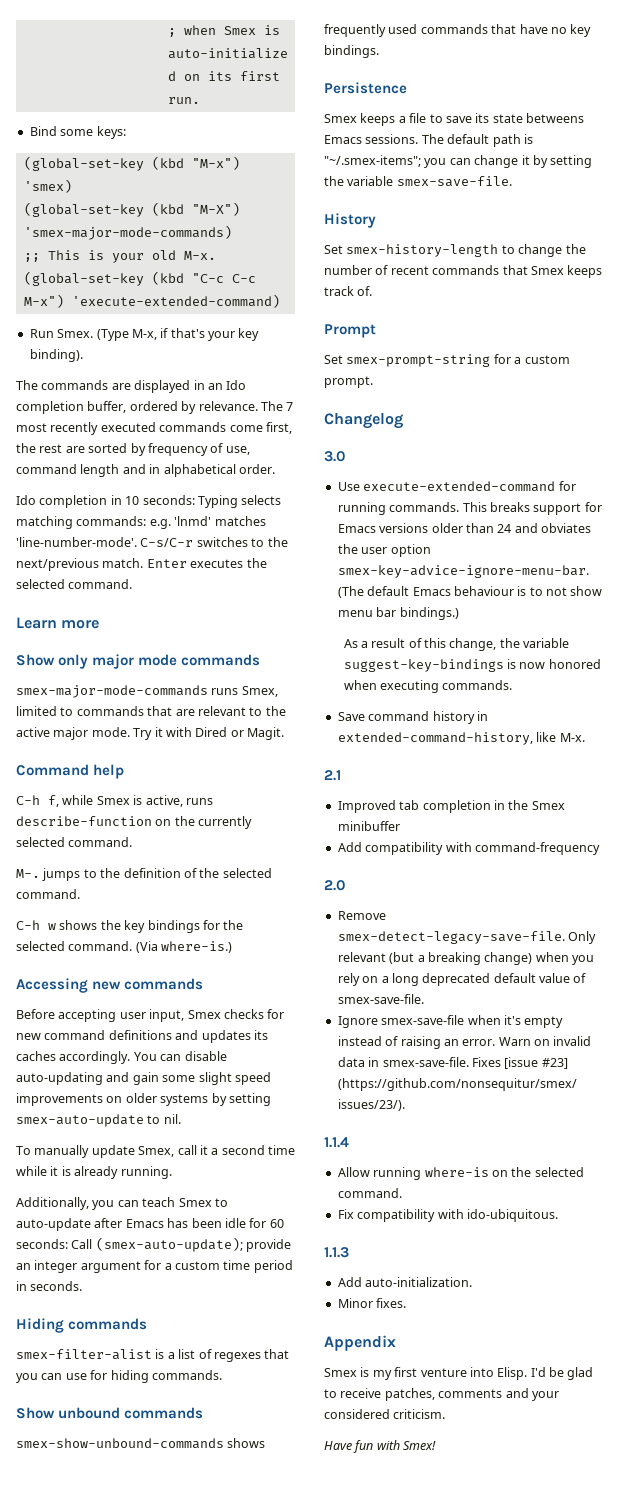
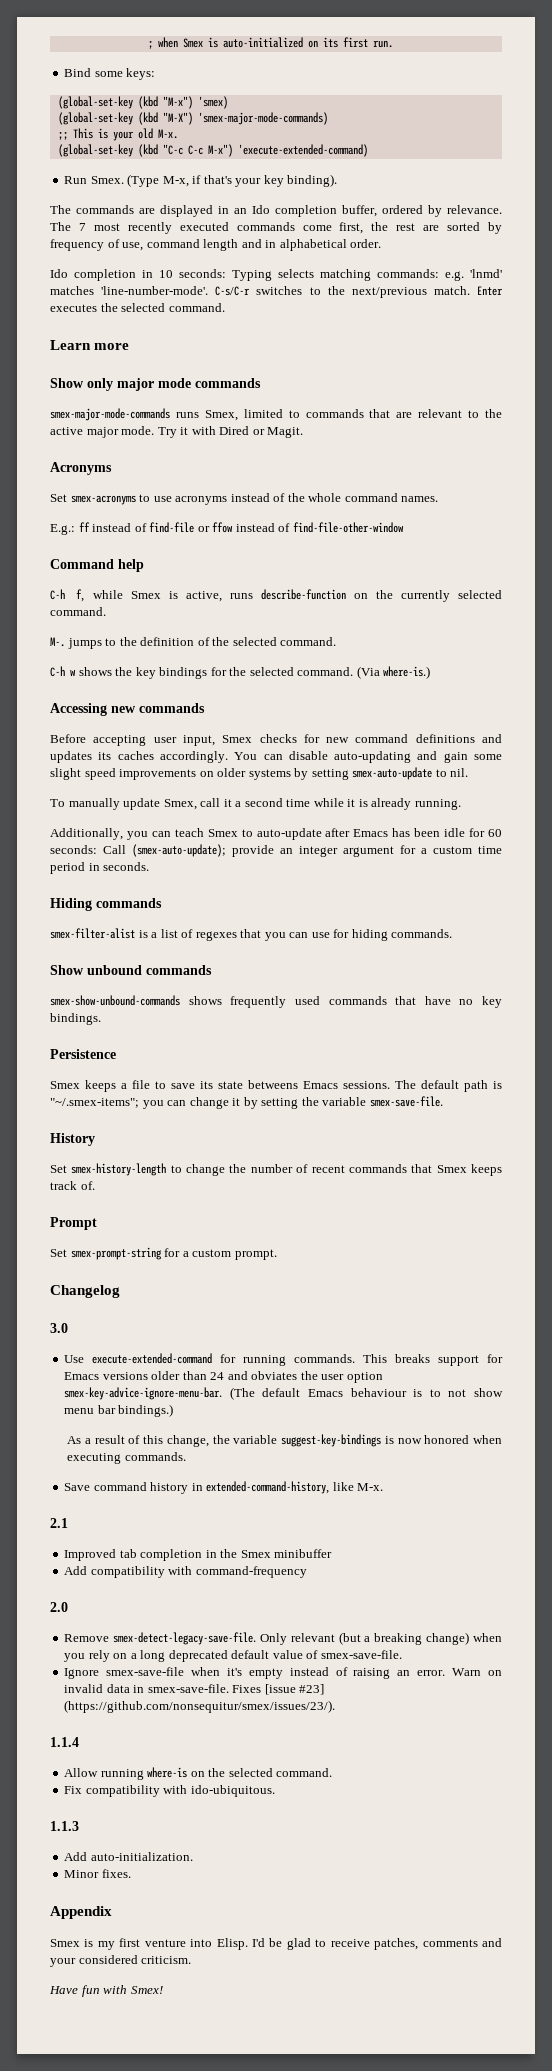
+ Acronyms
+ Set smex-acronyms to use acronyms instead of the whole command names.
+ E.g.: ff instead of find-file or ffow instead of find-file-other-window

